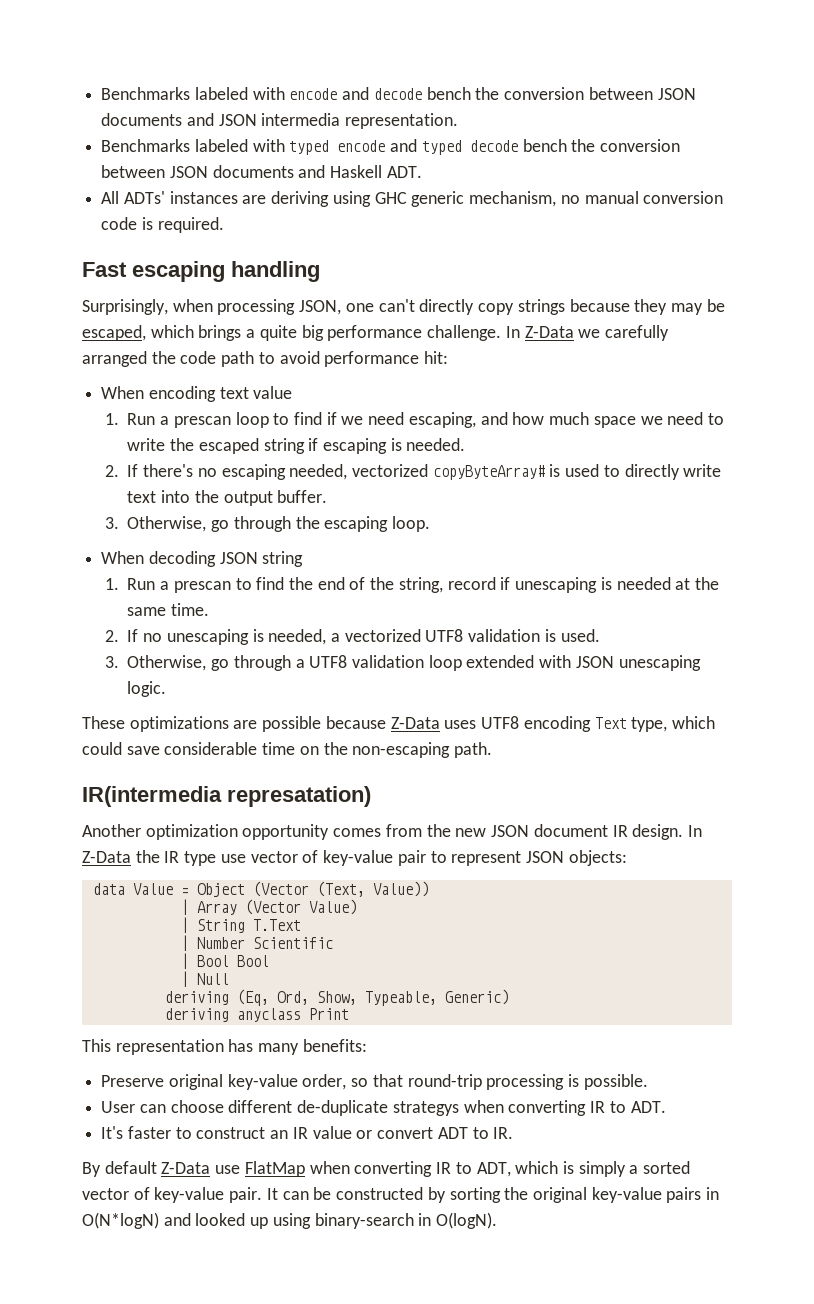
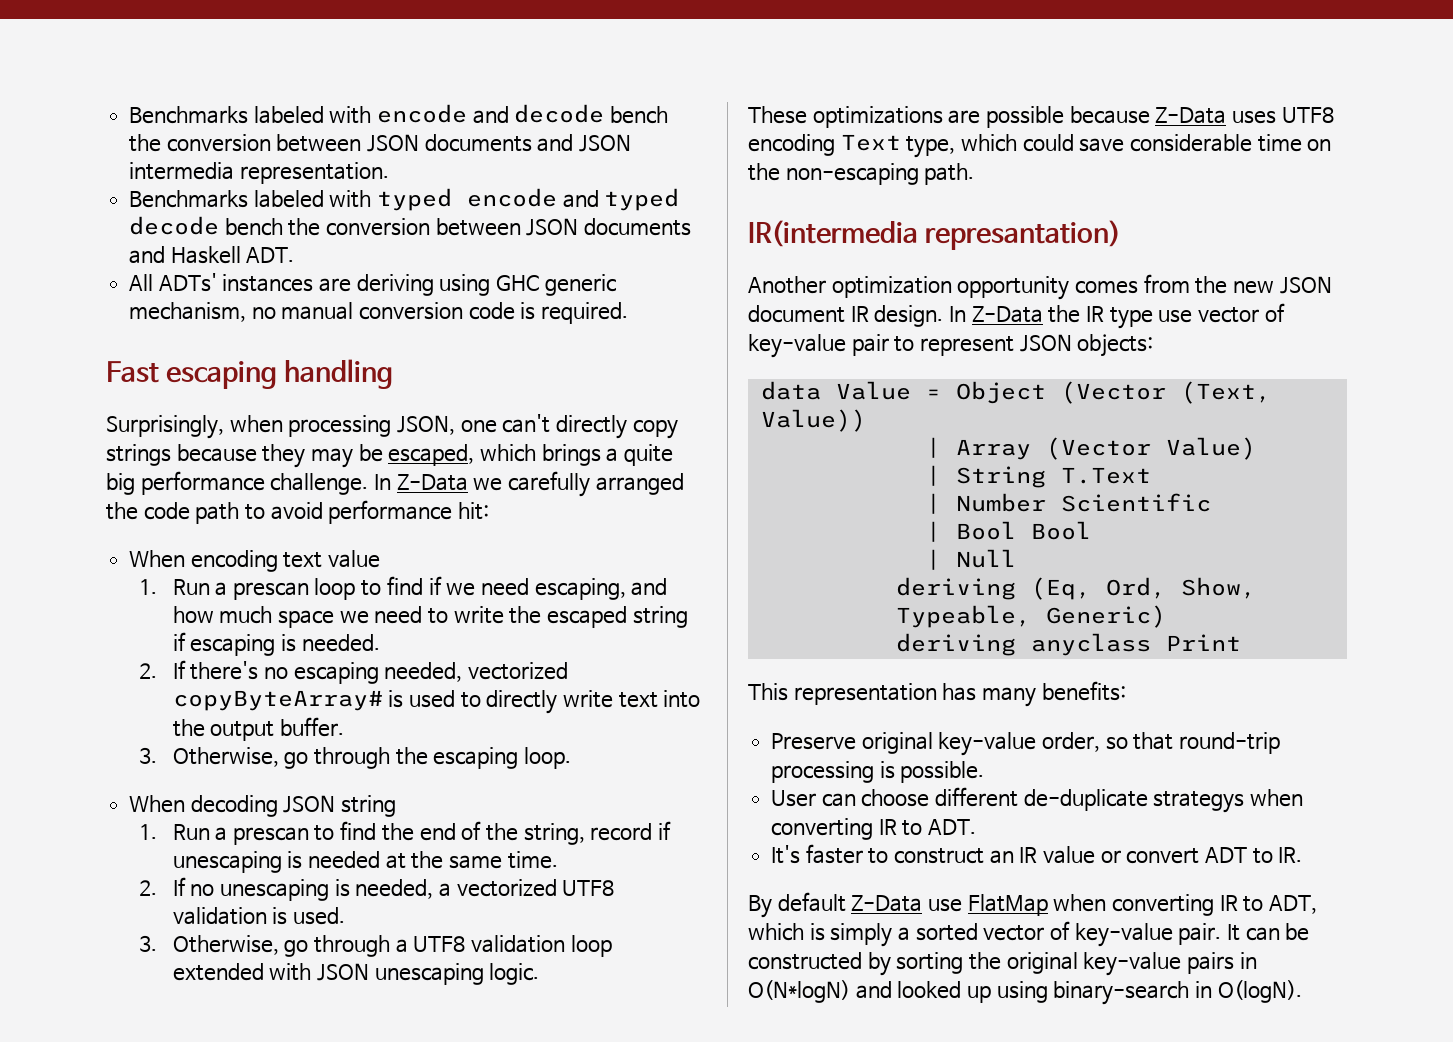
- IR(intermedia represatation)
+ IR(intermedia represantation)

